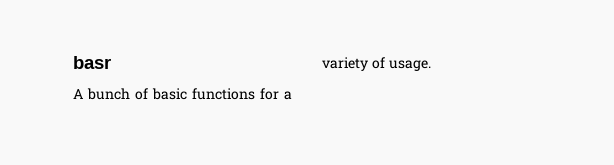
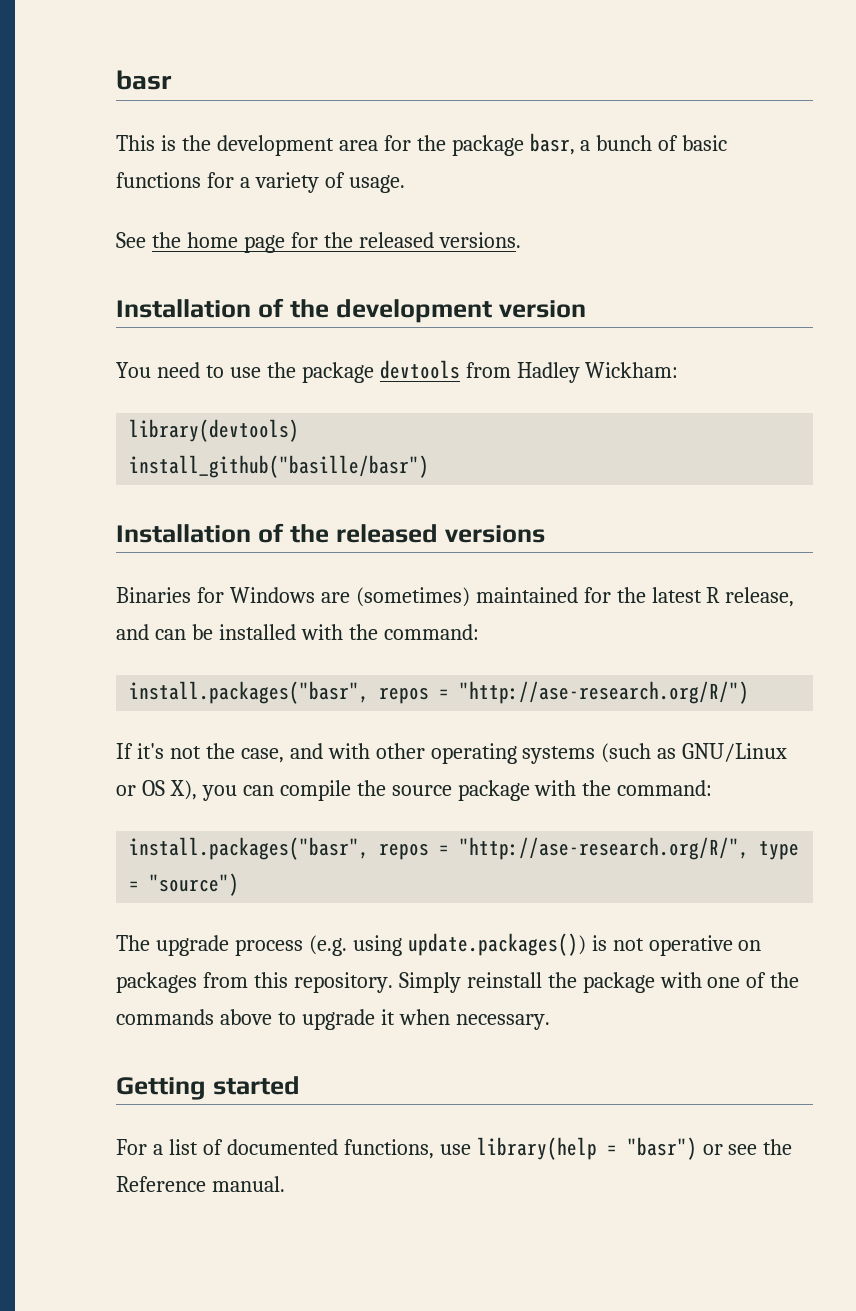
- A bunch of basic functions for a variety of usage.
+ This is the development area for the package basr, a bunch of basic functions for a variety of usage.
+ See the home page for the released versions.
+ Installation of the development version
+ You need to use the package devtools from Hadley Wickham:
+ library(devtools)
+ install_github("basille/basr")
+ Installation of the released versions
+ Binaries for Windows are (sometimes) maintained for the latest R release, and can be installed with the command:
+ install.packages("basr", repos = "http://ase-research.org/R/")
+ If it's not the case, and with other operating systems (such as GNU/Linux or OS X), you can compile the source package with the command:
+ install.packages("basr", repos = "http://ase-research.org/R/", type = "source")
+ The upgrade process (e.g. using update.packages()) is not operative on packages from this repository. Simply reinstall the package with one of the commands above to upgrade it when necessary.
+ Getting started
+ For a list of documented functions, use library(help = "basr") or see the Reference manual.

